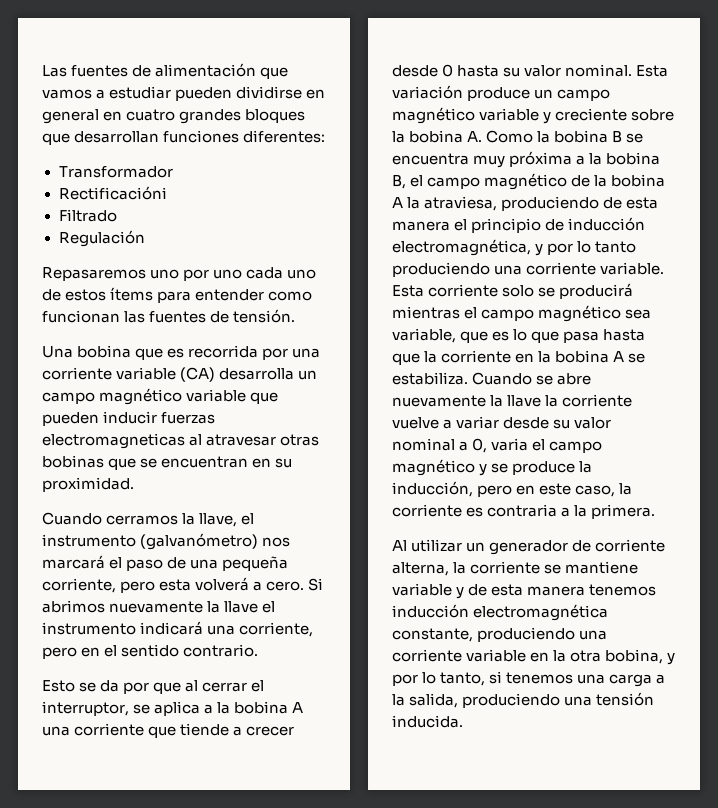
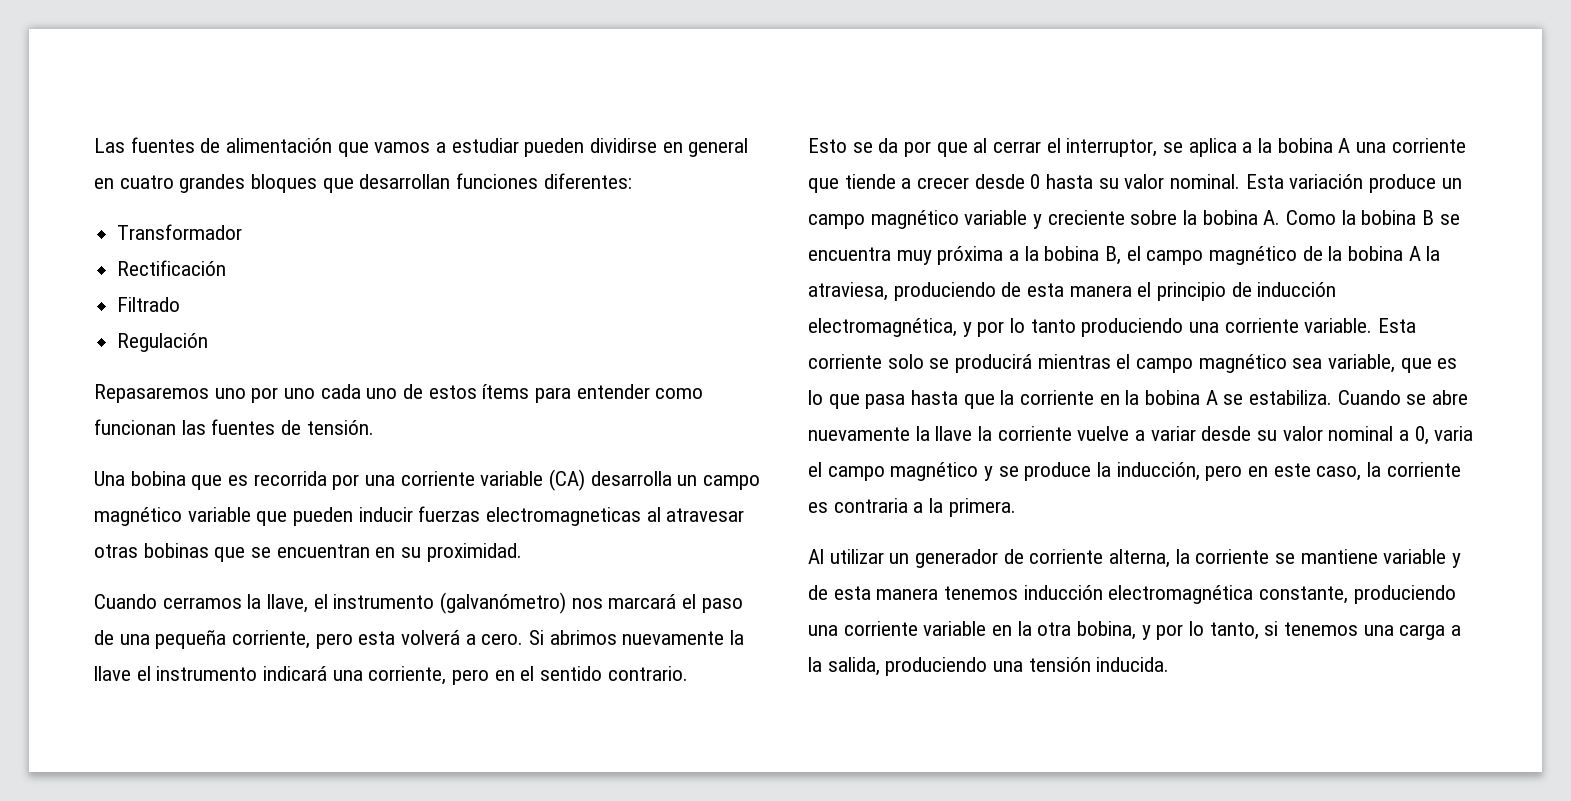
- Rectificacióni
+ Rectificación

